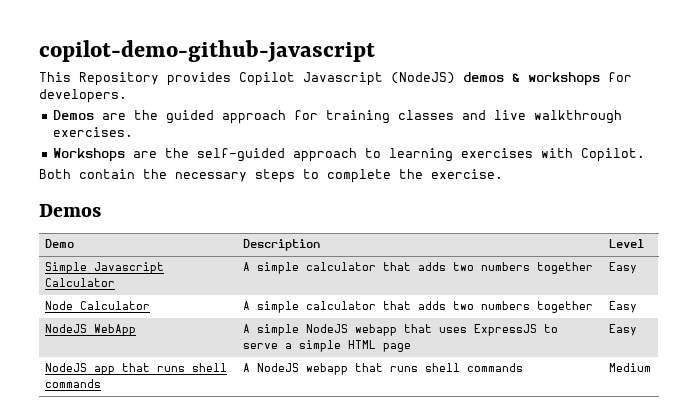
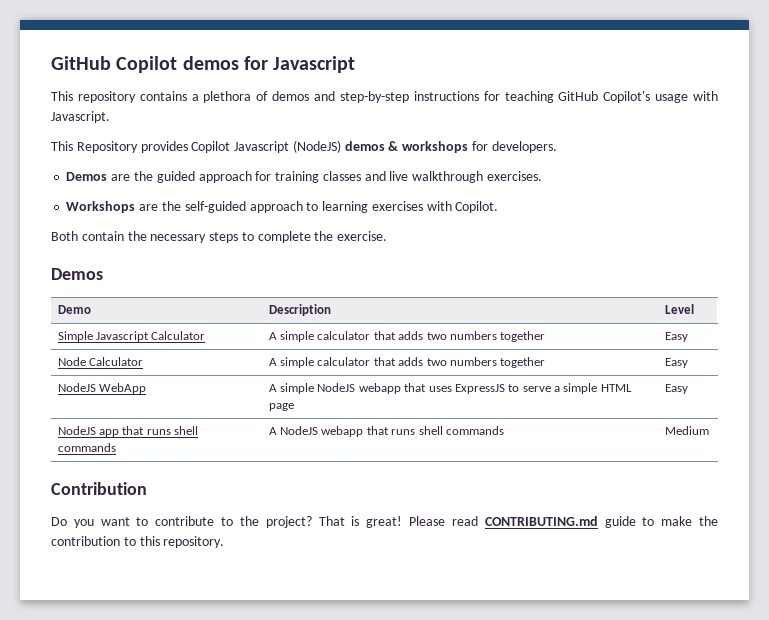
- copilot-demo-github-javascript
+ GitHub Copilot demos for Javascript
+ This repository contains a plethora of demos and step-by-step instructions for teaching GitHub Copilot's usage with Javascript.
+ Contribution
+ Do you want to contribute to the project? That is great! Please read CONTRIBUTING.md guide to make the contribution to this repository.

